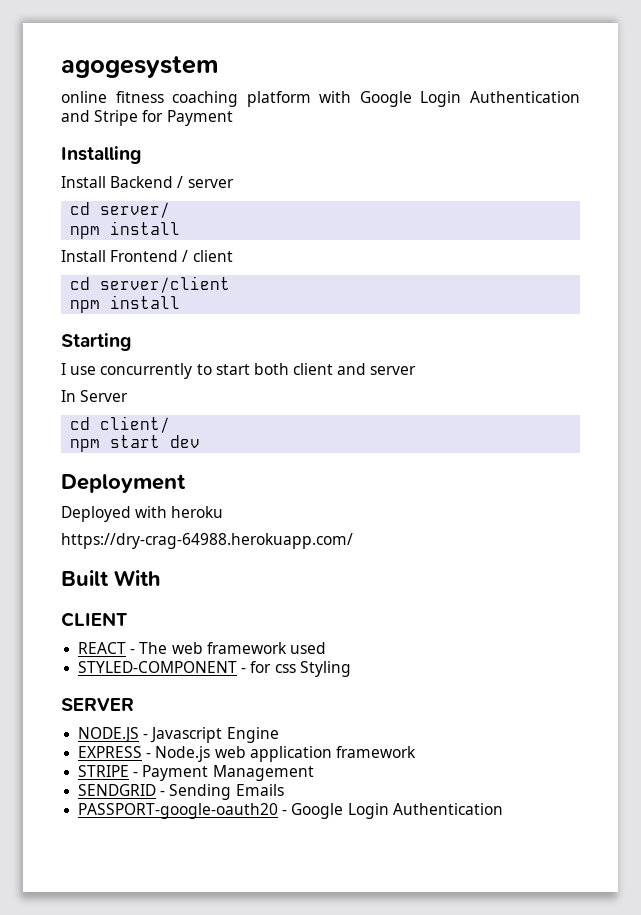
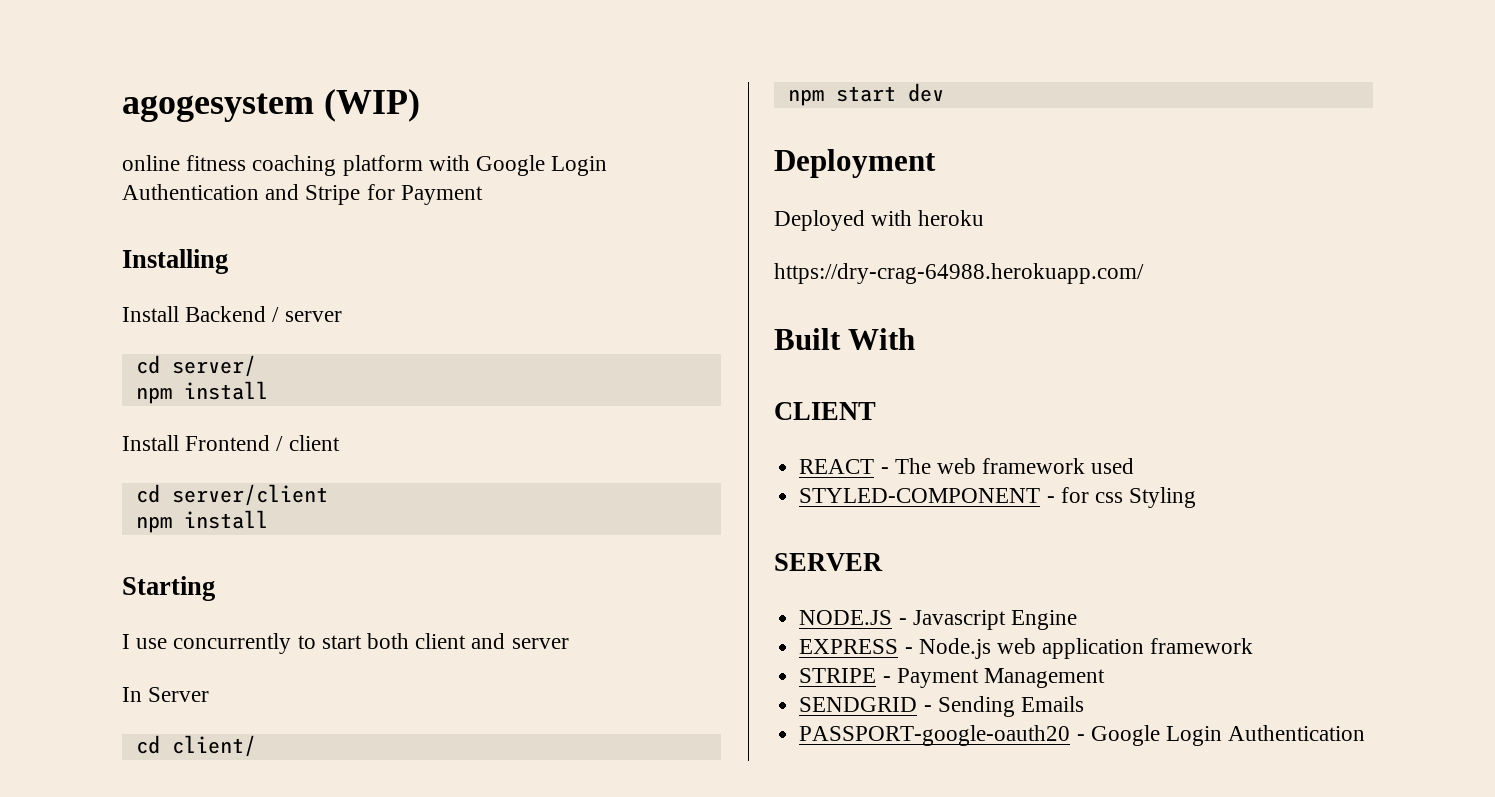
- agogesystem
+ agogesystem (WIP)

